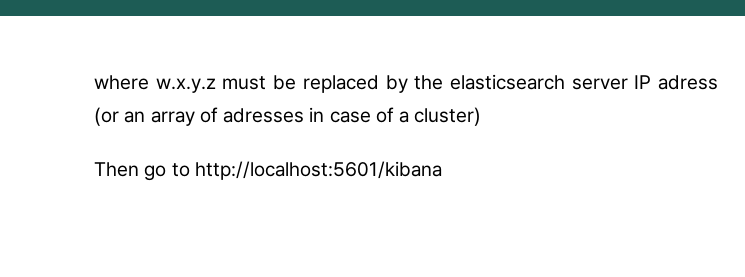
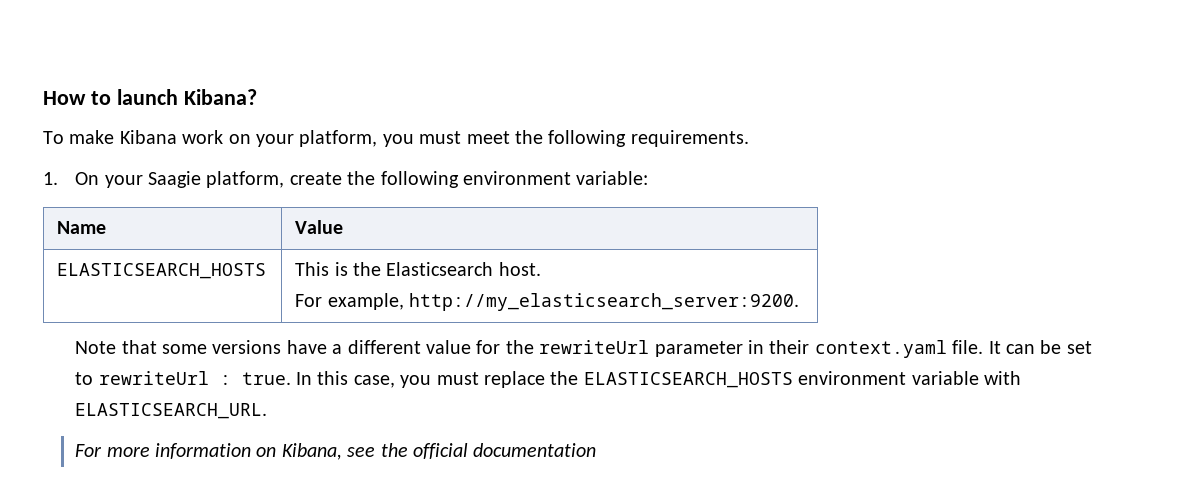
- where w.x.y.z must be replaced by the elasticsearch server IP adress (or an array of adresses in case of a cluster)
- Then go to http://localhost:5601/kibana
+ How to launch Kibana?
+ To make Kibana work on your platform, you must meet the following requirements.
+ 1. On your Saagie platform, create the following environment variable:
+ Name | Value
+ ELASTICSEARCH_HOSTS | This is the Elasticsearch host.
+ For example, http://my_elasticsearch_server:9200.
+ Note that some versions have a different value for the rewriteUrl parameter in their context.yaml file. It can be set to rewriteUrl : true. In this case, you must replace the ELASTICSEARCH_HOSTS environment variable with ELASTICSEARCH_URL.
+ For more information on Kibana, see the official documentation

